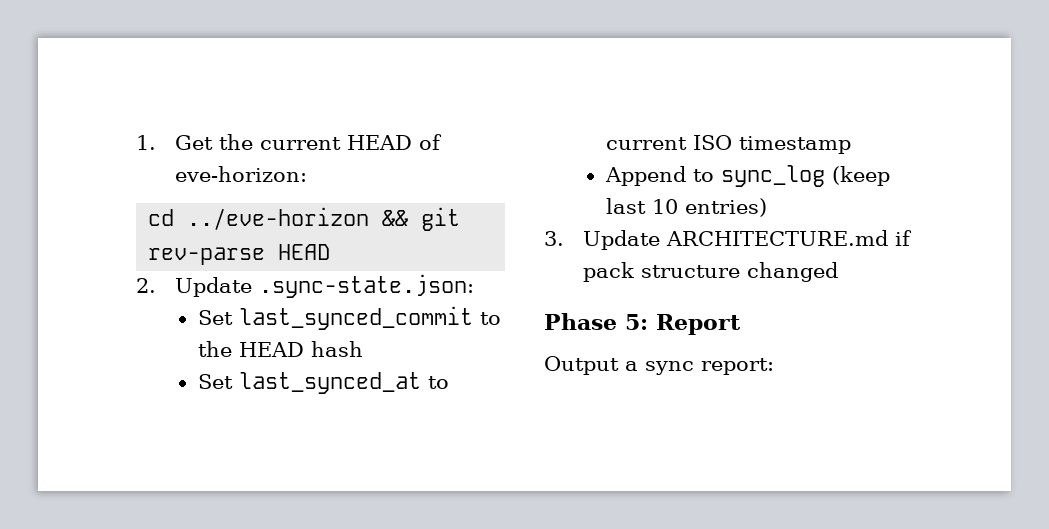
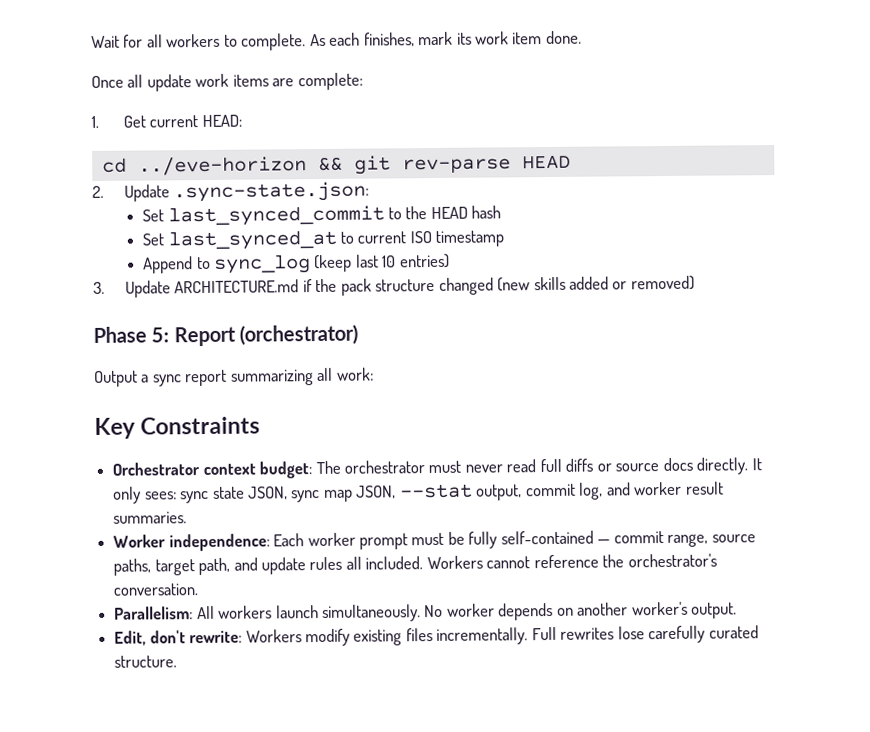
- 1. Get the current HEAD of eve-horizon:
+ Wait for all workers to complete. As each finishes, mark its work item done.
+ Once all update work items are complete:
+ 1. Get current HEAD:
- 3. Update ARCHITECTURE.md if pack structure changed
+ 3. Update ARCHITECTURE.md if the pack structure changed (new skills added or removed)
- Phase 5: Report
+ Phase 5: Report (orchestrator)
- Output a sync report:
+ Output a sync report summarizing all work:
+ Key Constraints
+ Orchestrator context budget: The orchestrator must never read full diffs or source docs directly. It only sees: sync state JSON, sync map JSON, --stat output, commit log, and worker result summaries.
+ Worker independence: Each worker prompt must be fully self-contained — commit range, source paths, target path, and update rules all included. Workers cannot reference the orchestrator's conversation.
+ Parallelism: All workers launch simultaneously. No worker depends on another worker's output.
+ Edit, don't rewrite: Workers modify existing files incrementally. Full rewrites lose carefully curated structure.

